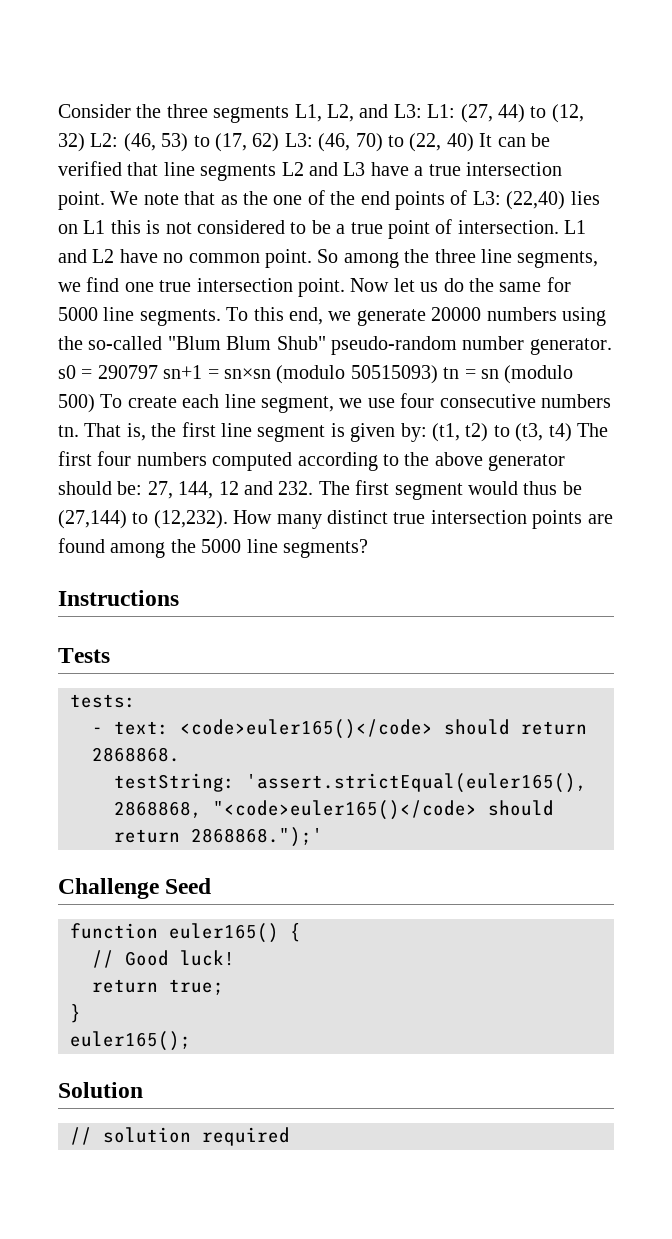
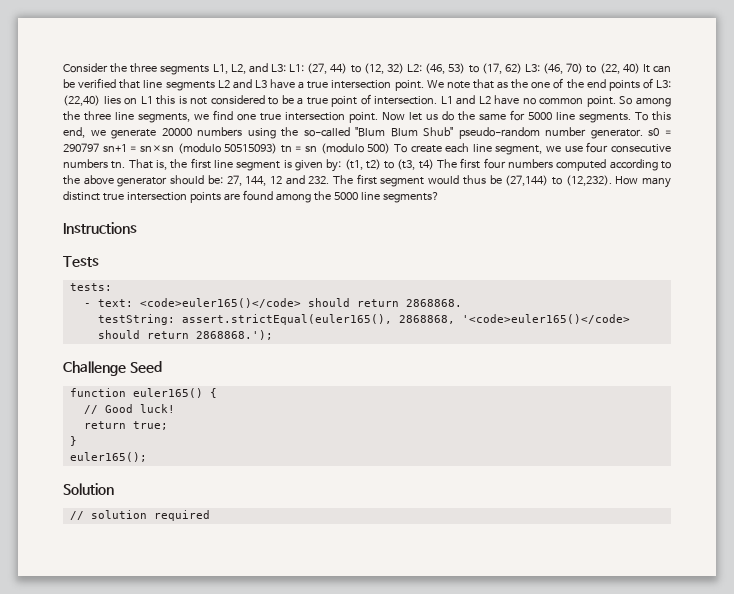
- testString: 'assert.strictEqual(euler165(), 2868868, "<code>euler165()</code> should return 2868868.");'
+ testString: assert.strictEqual(euler165(), 2868868, '<code>euler165()</code> should return 2868868.');

